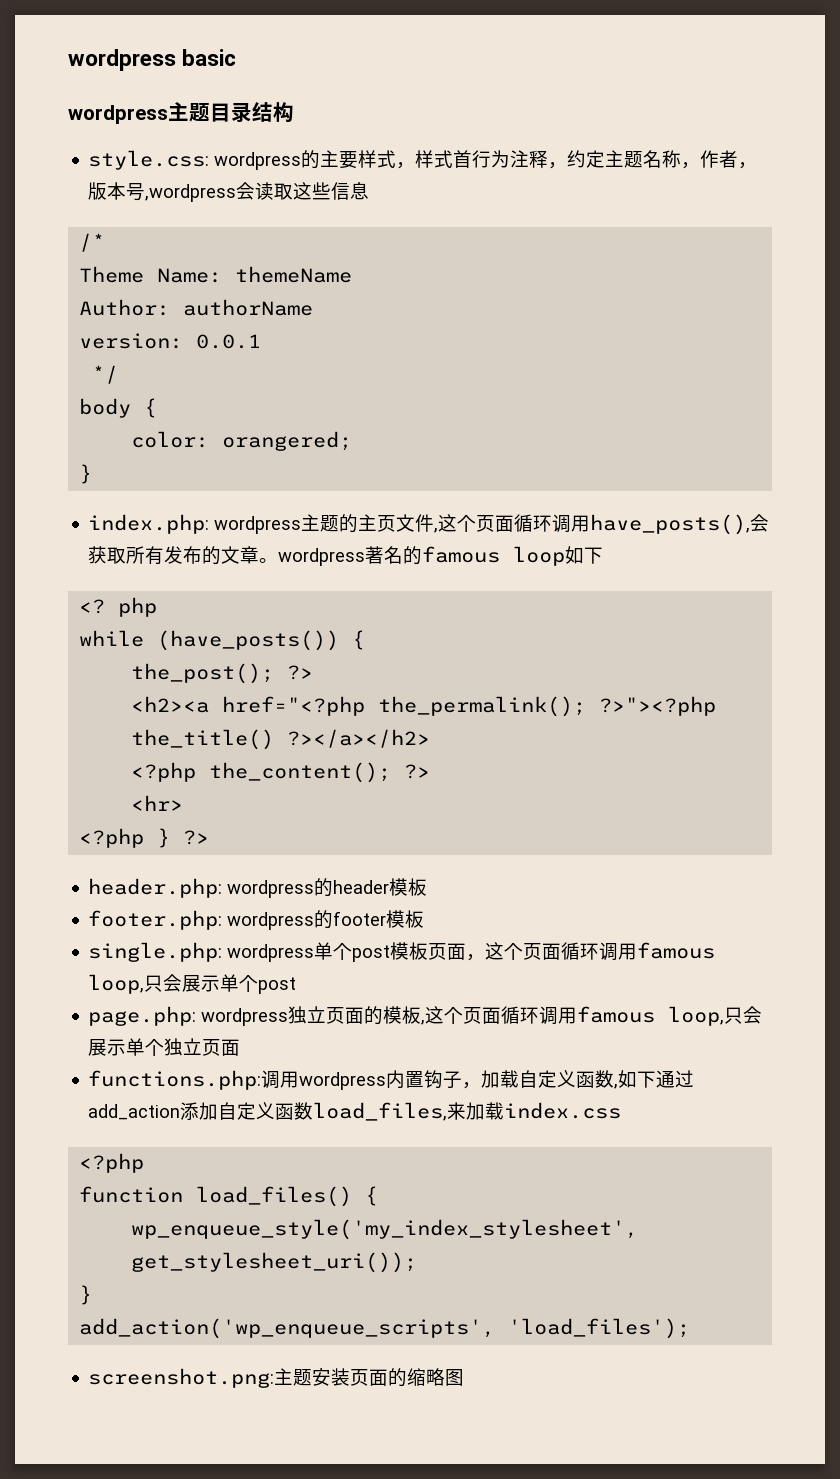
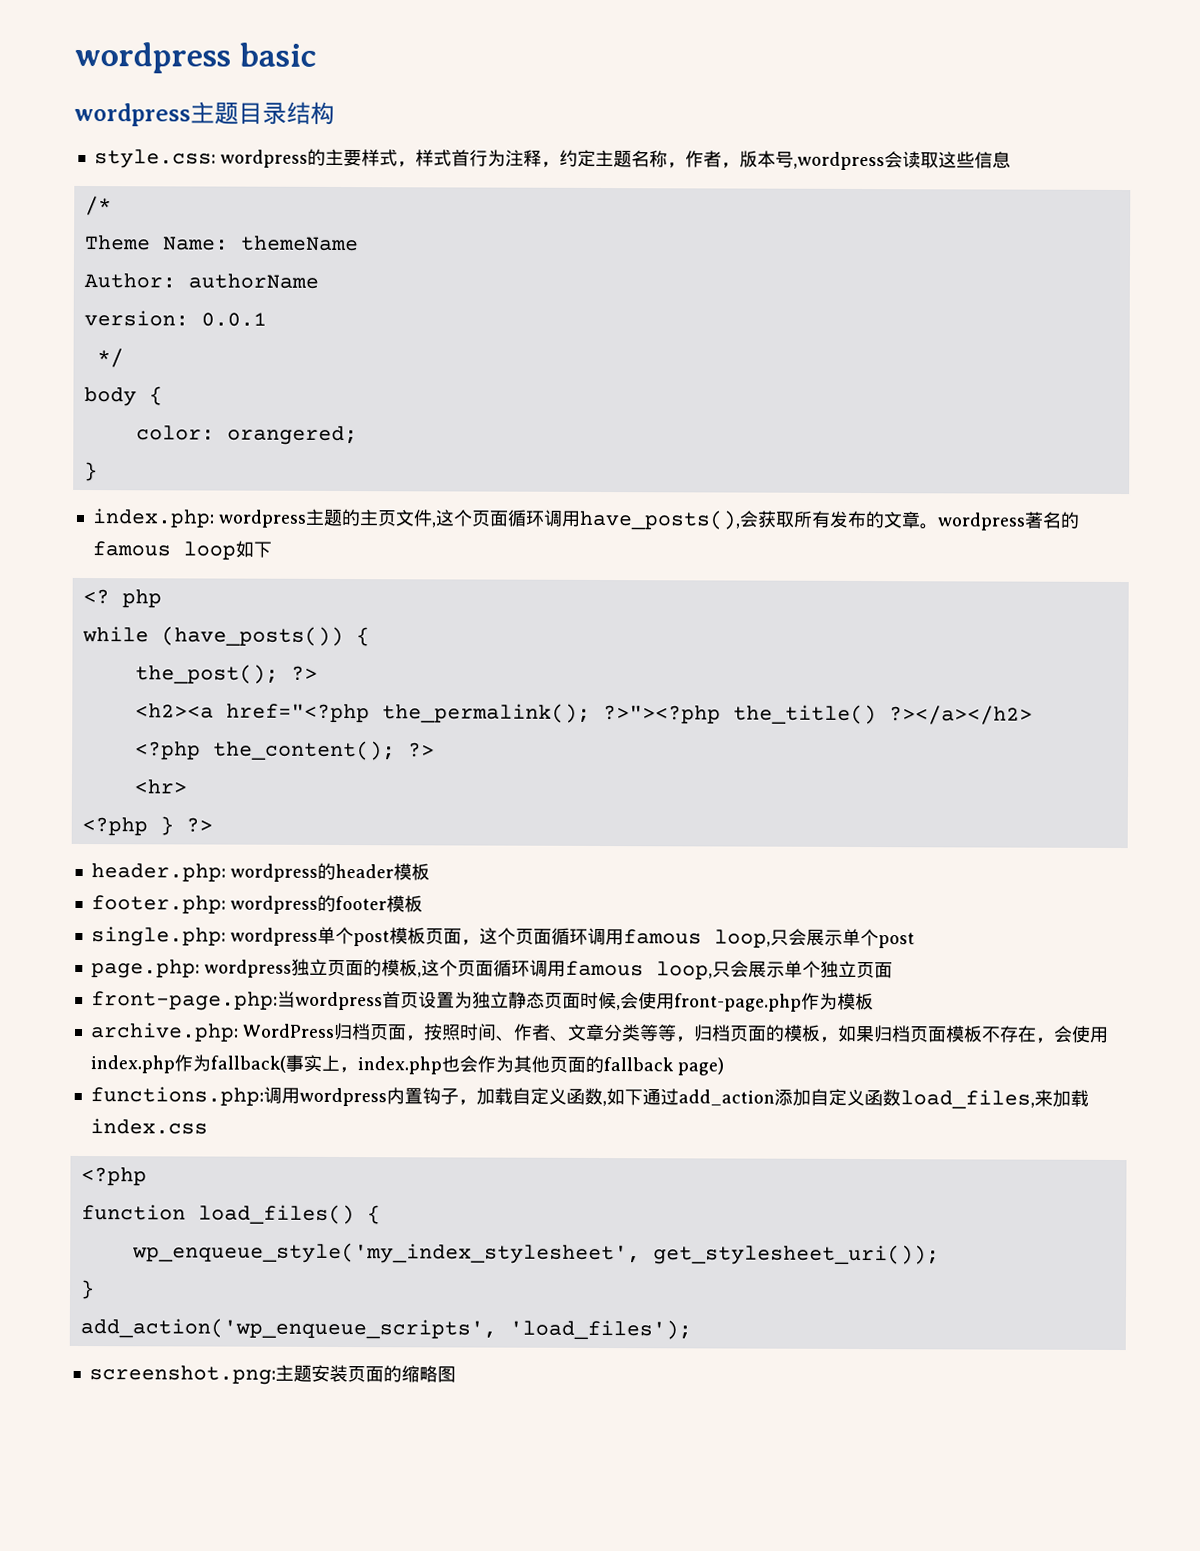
+ front-page.php:当wordpress首页设置为独立静态页面时候,会使用front-page.php作为模板
+ archive.php: WordPress归档页面，按照时间、作者、文章分类等等，归档页面的模板，如果归档页面模板不存在，会使用index.php作为fallback(事实上，index.php也会作为其他页面的fallback page)

